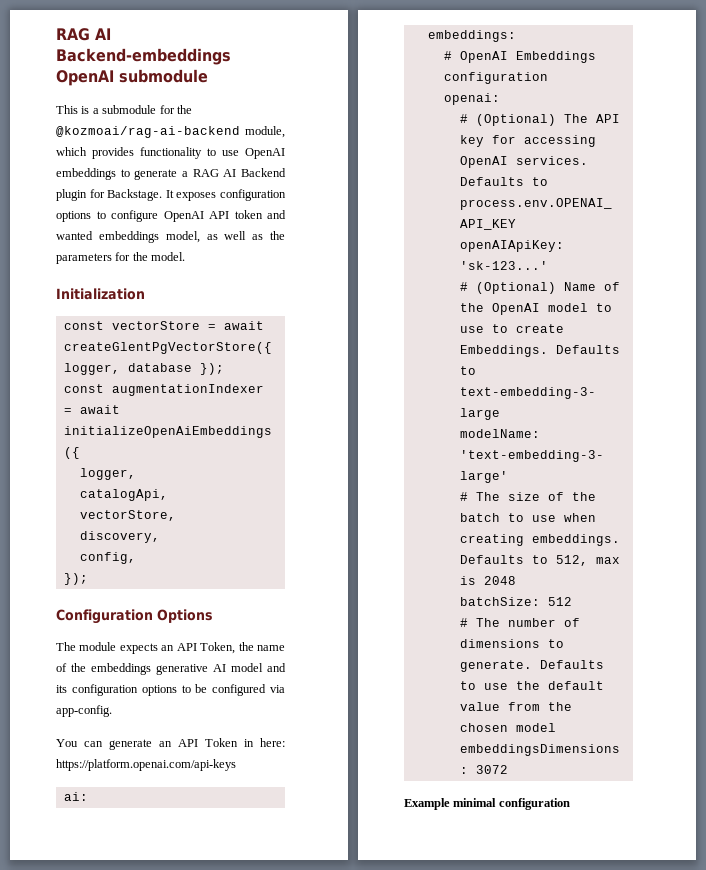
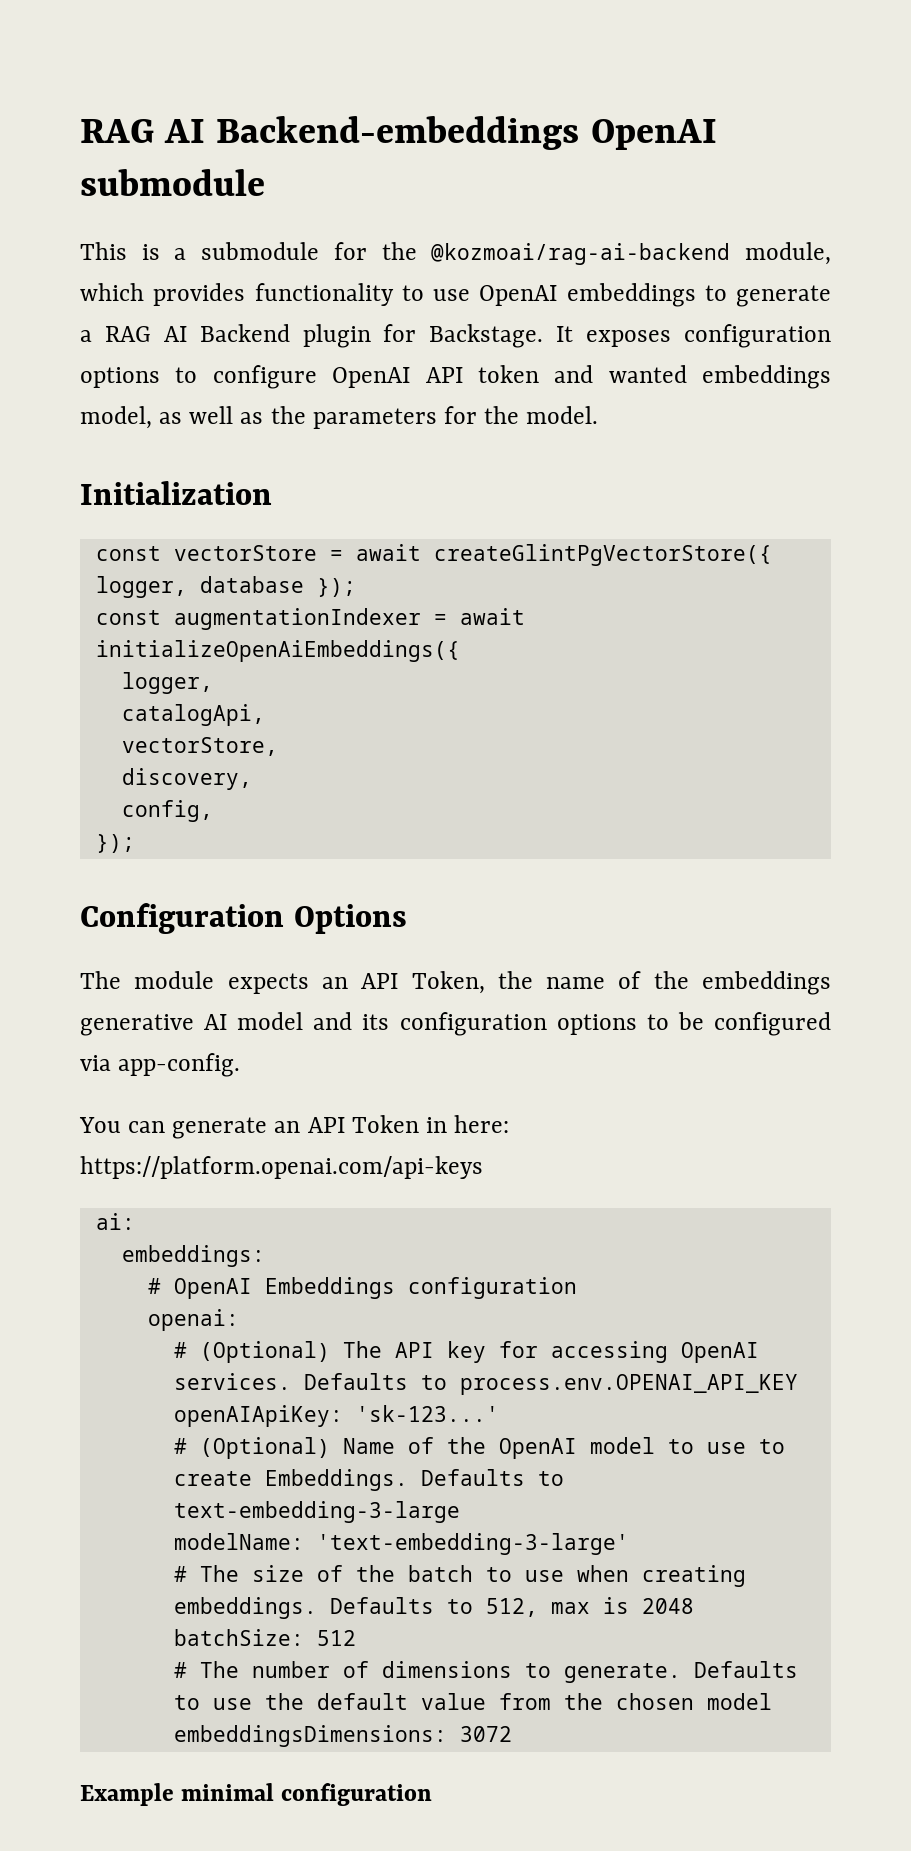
- const vectorStore = await createGlentPgVectorStore({ logger, database });
+ const vectorStore = await createGlintPgVectorStore({ logger, database });

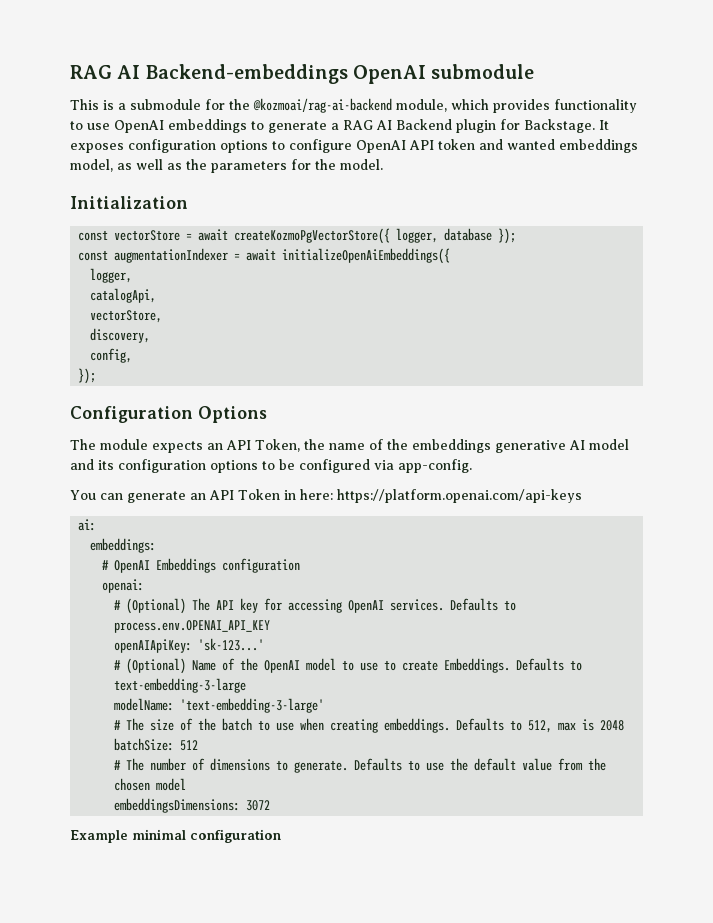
- const vectorStore = await createGlintPgVectorStore({ logger, database });
+ const vectorStore = await createKozmoPgVectorStore({ logger, database });

